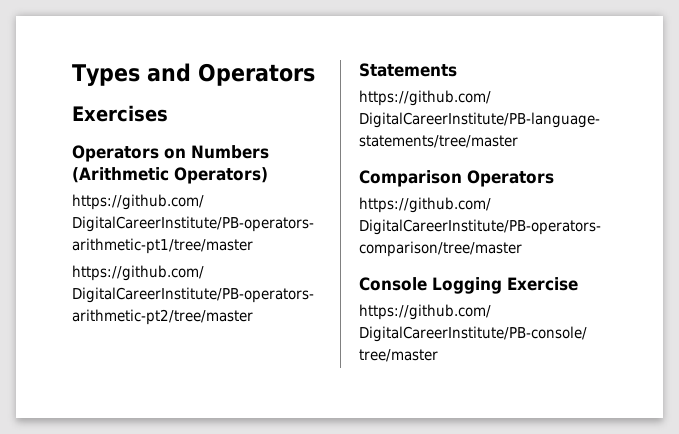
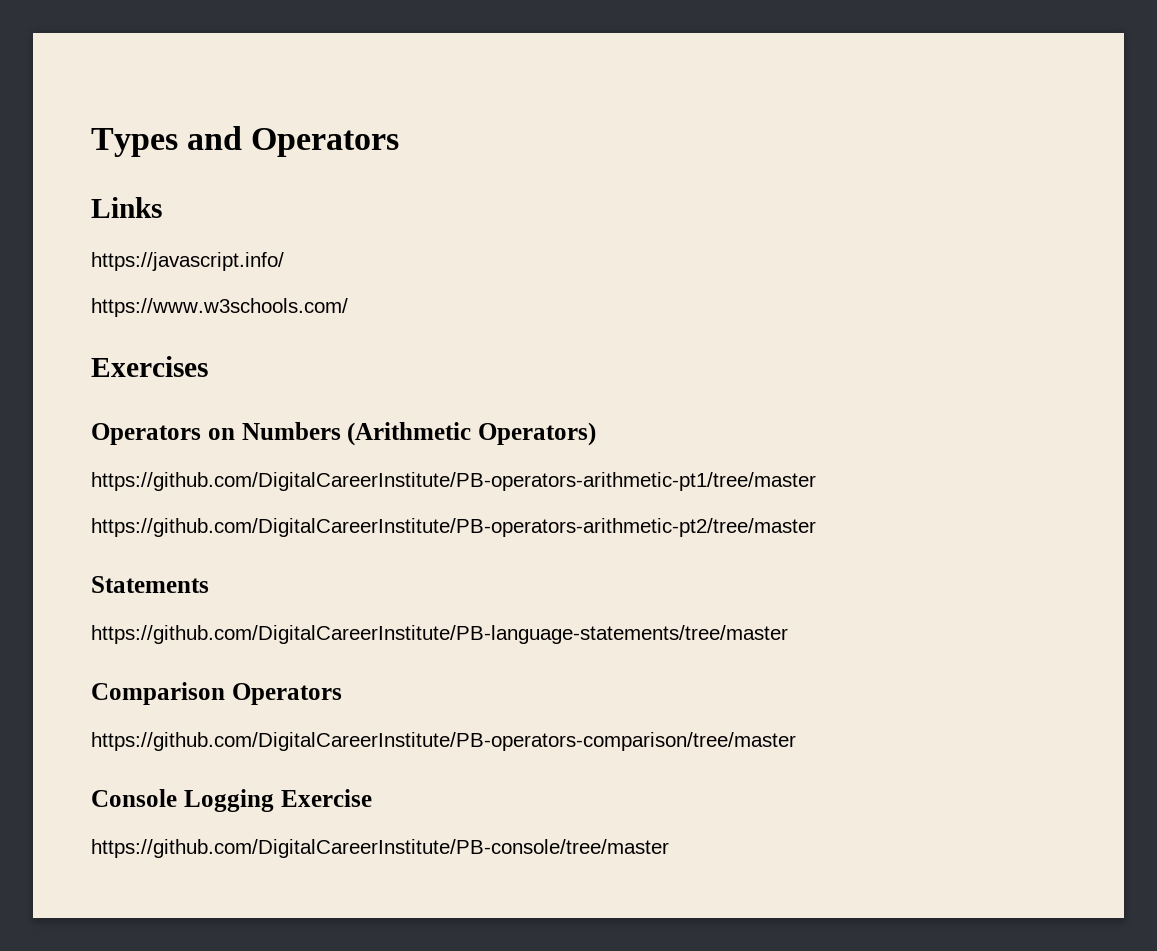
+ Links
+ https://javascript.info/
+ https://www.w3schools.com/

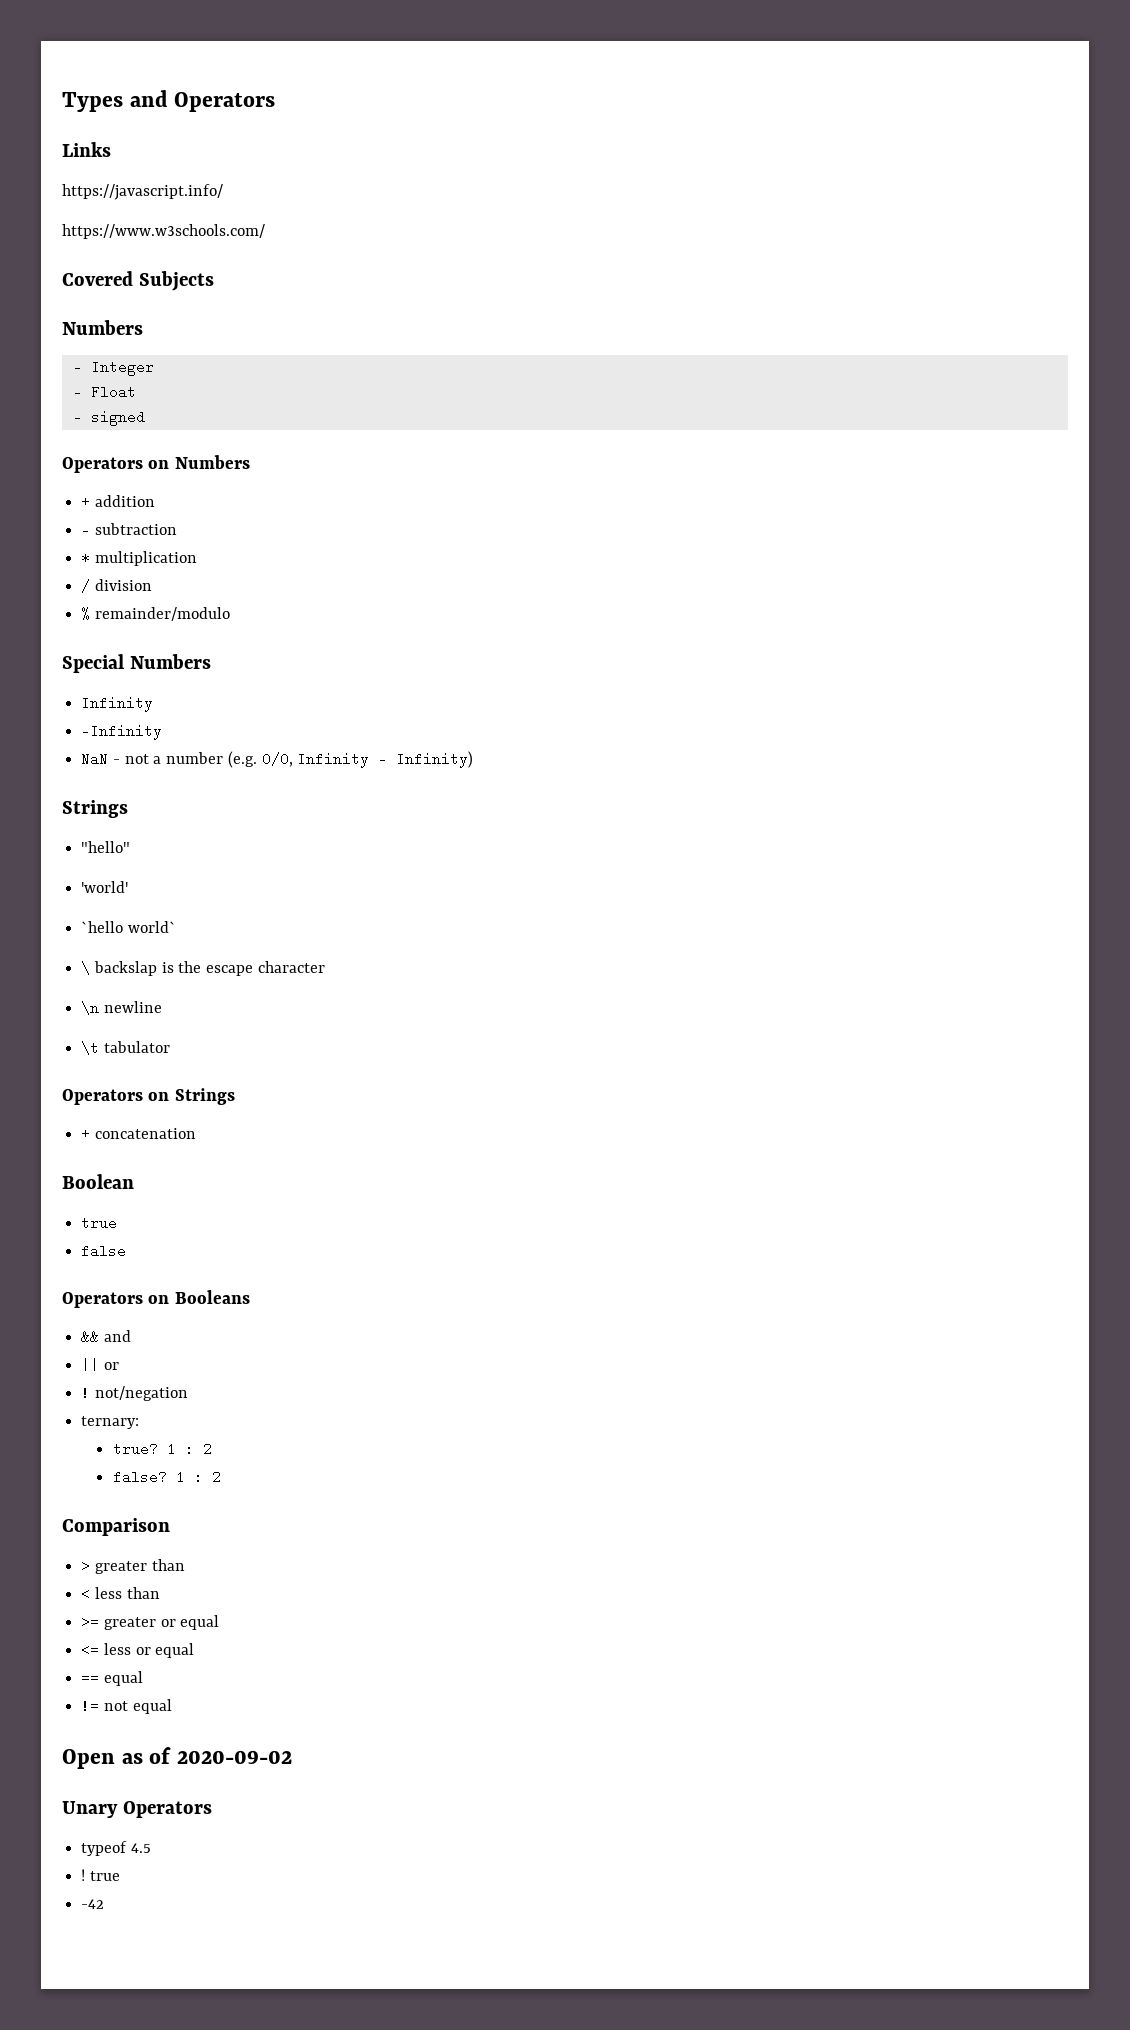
- Exercises
- Operators on Numbers (Arithmetic Operators)
- https://github.com/DigitalCareerInstitute/PB-operators-arithmetic-pt1/tree/master
- https://github.com/DigitalCareerInstitute/PB-operators-arithmetic-pt2/tree/master
- Statements
- https://github.com/DigitalCareerInstitute/PB-language-statements/tree/master
- Comparison Operators
- https://github.com/DigitalCareerInstitute/PB-operators-comparison/tree/master
- Console Logging Exercise
- https://github.com/DigitalCareerInstitute/PB-console/tree/master
+ Covered Subjects
+ Numbers
+ - Integer
+ - Float
+ - signed
+ Operators on Numbers
+ + addition
+ - subtraction
+ * multiplication
+ / division
+ % remainder/modulo
+ Special Numbers
+ Infinity
+ -Infinity
+ NaN - not a number (e.g. 0/0, Infinity - Infinity)
+ Strings
+ "hello"
+ 'world'
+ `hello world`
+ \ backslap is the escape character
+ \n newline
+ \t tabulator
+ Operators on Strings
+ + concatenation
+ Boolean
+ true
+ false
+ Operators on Booleans
+ && and
+ || or
+ ! not/negation
+ ternary:
+ true? 1 : 2
+ false? 1 : 2
+ Comparison
+ > greater than
+ < less than
+ >= greater or equal
+ <= less or equal
+ == equal
+ != not equal
+ Open as of 2020-09-02
+ Unary Operators
+ typeof 4.5
+ ! true
+ -42

